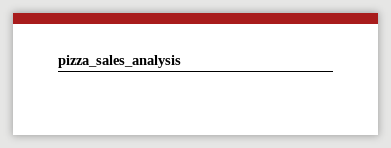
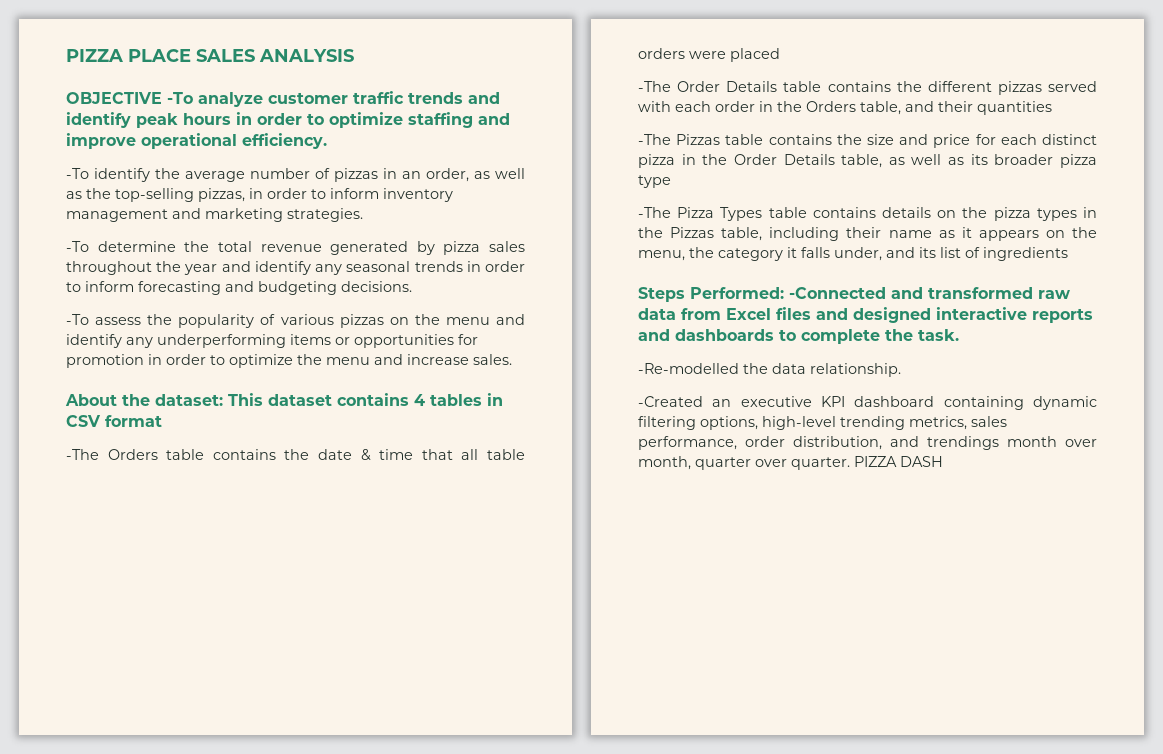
- pizza_sales_analysis
+ PIZZA PLACE SALES ANALYSIS
+ OBJECTIVE -To analyze customer traffic trends and identify peak hours in order to optimize staffing and improve operational efficiency.
+ -To identify the average number of pizzas in an order, as well as the top-selling pizzas, in order to inform inventory management and marketing strategies.
+ -To determine the total revenue generated by pizza sales throughout the year and identify any seasonal trends in order to inform forecasting and budgeting decisions.
+ -To assess the popularity of various pizzas on the menu and identify any underperforming items or opportunities for promotion in order to optimize the menu and increase sales.
+ About the dataset: This dataset contains 4 tables in CSV format
+ -The Orders table contains the date & time that all table orders were placed
+ -The Order Details table contains the different pizzas served with each order in the Orders table, and their quantities
+ -The Pizzas table contains the size and price for each distinct pizza in the Order Details table, as well as its broader pizza type
+ -The Pizza Types table contains details on the pizza types in the Pizzas table, including their name as it appears on the menu, the category it falls under, and its list of ingredients
+ Steps Performed: -Connected and transformed raw data from Excel files and designed interactive reports and dashboards to complete the task.
+ -Re-modelled the data relationship.
+ -Created an executive KPI dashboard containing dynamic filtering options, high-level trending metrics, sales performance, order distribution, and trendings month over month, quarter over quarter. PIZZA DASH

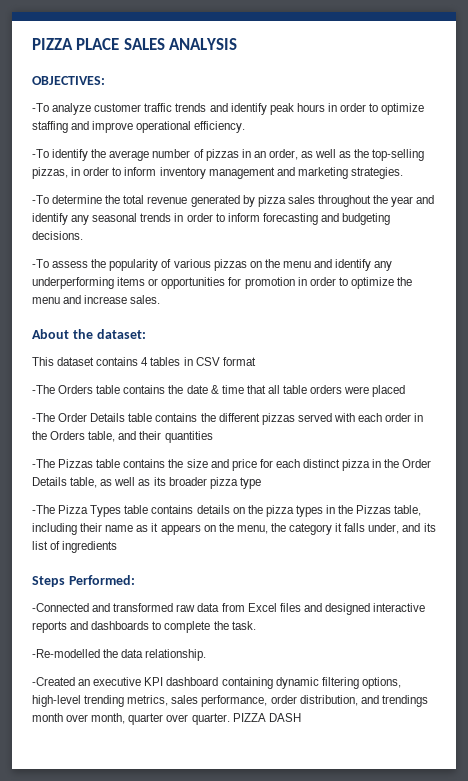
- OBJECTIVE -To analyze customer traffic trends and identify peak hours in order to optimize staffing and improve operational efficiency.
+ OBJECTIVES:
+ -To analyze customer traffic trends and identify peak hours in order to optimize staffing and improve operational efficiency.
- About the dataset: This dataset contains 4 tables in CSV format
+ About the dataset:
+ This dataset contains 4 tables in CSV format
- Steps Performed: -Connected and transformed raw data from Excel files and designed interactive reports and dashboards to complete the task.
+ Steps Performed:
+ -Connected and transformed raw data from Excel files and designed interactive reports and dashboards to complete the task.

